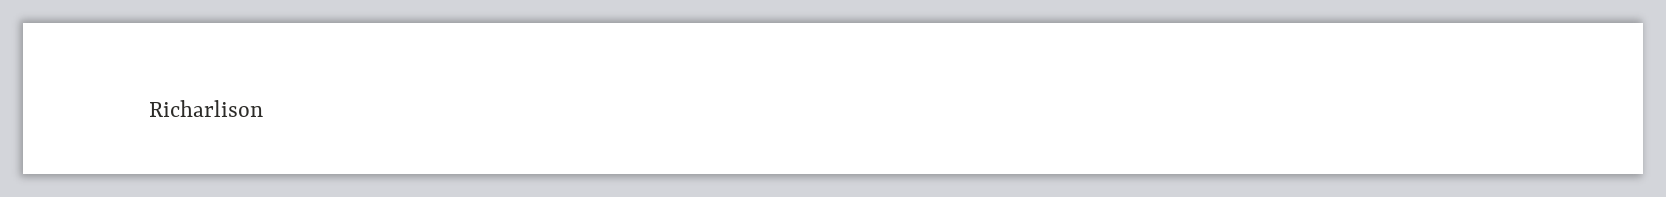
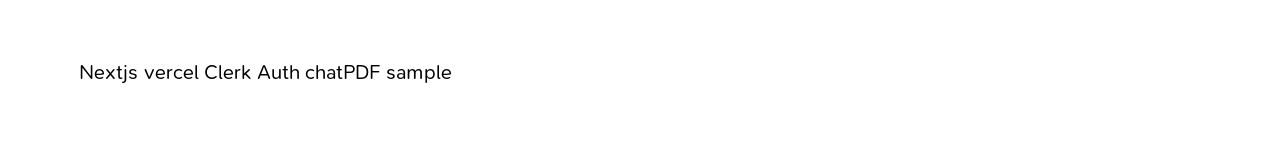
- Richarlison
+ Nextjs vercel Clerk Auth chatPDF sample

